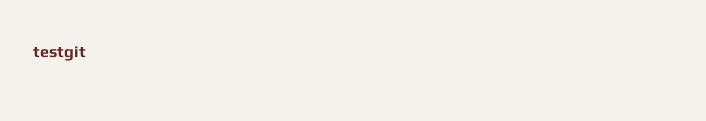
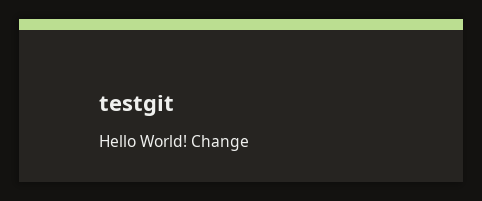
+ Hello World! Change

